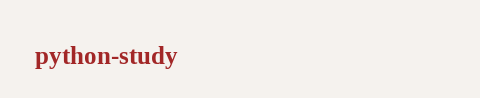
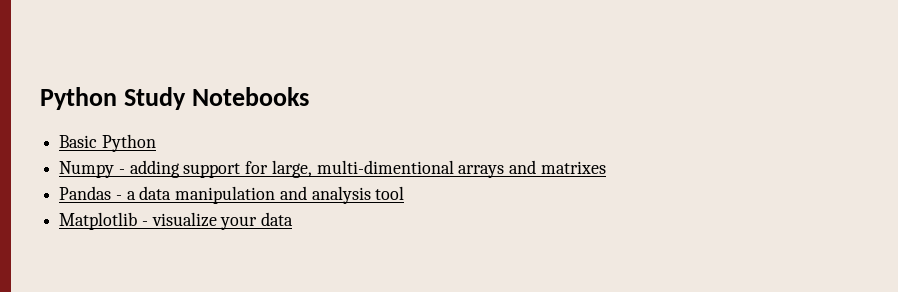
- python-study
+ Python Study Notebooks
+ Basic Python
+ Numpy - adding support for large, multi-dimentional arrays and matrixes
+ Pandas - a data manipulation and analysis tool
+ Matplotlib - visualize your data

